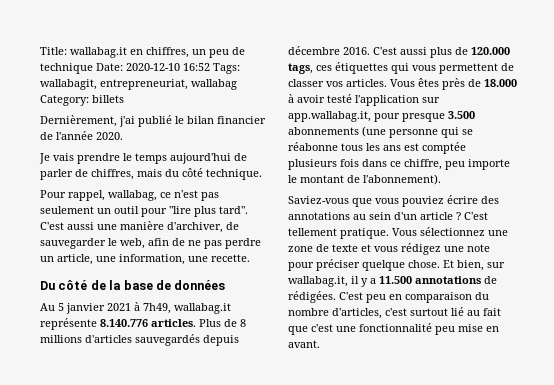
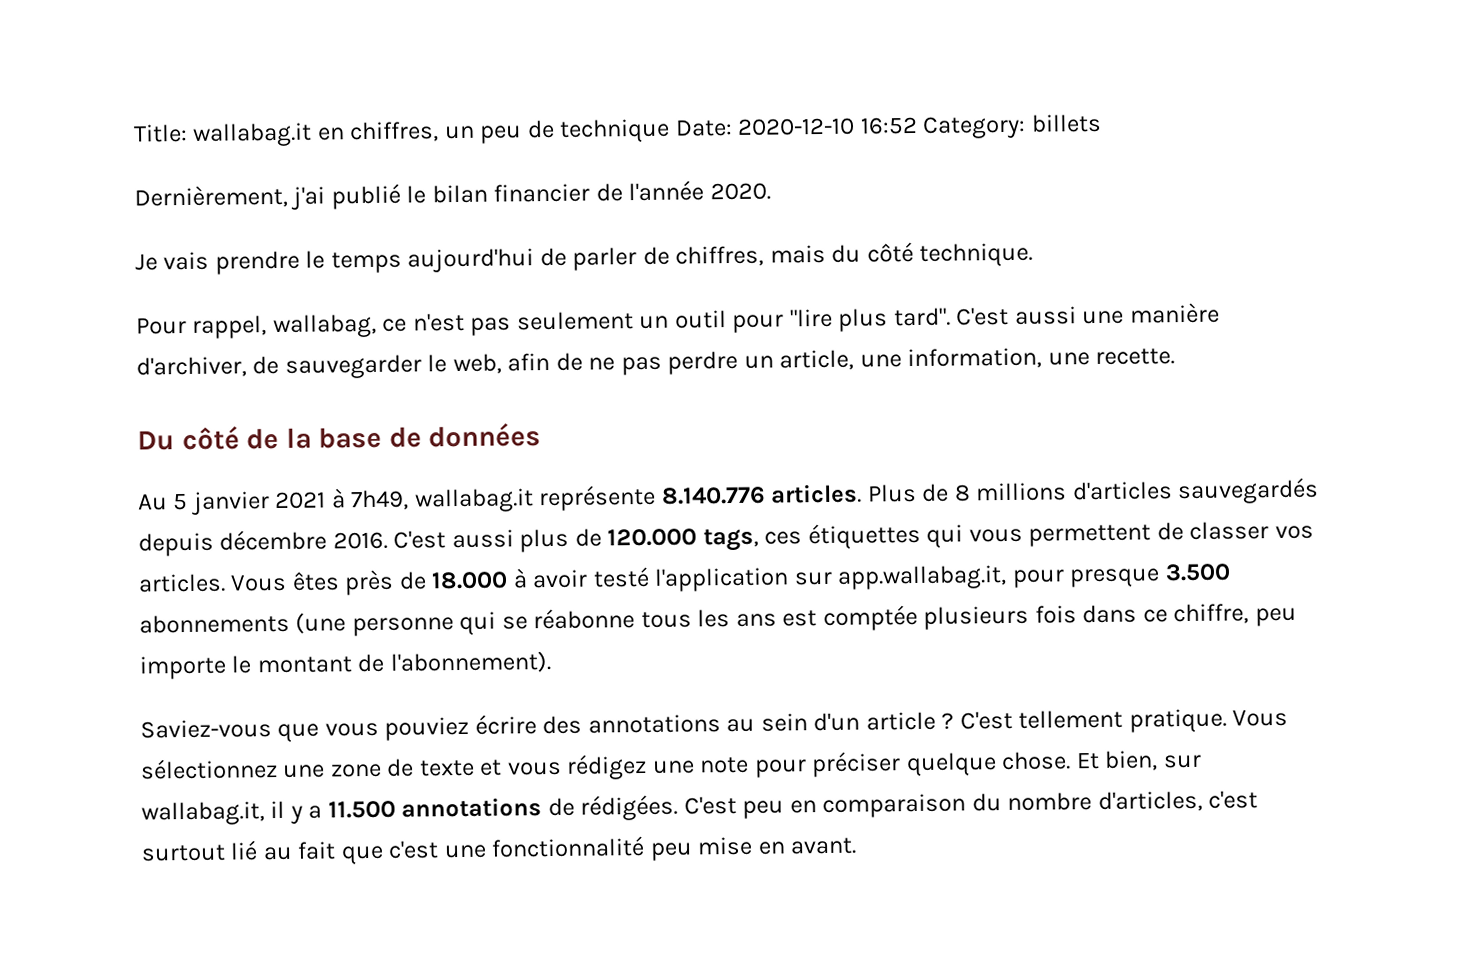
- Title: wallabag.it en chiffres, un peu de technique Date: 2020-12-10 16:52 Tags: wallabagit, entrepreneuriat, wallabag Category: billets
+ Title: wallabag.it en chiffres, un peu de technique Date: 2020-12-10 16:52 Category: billets

